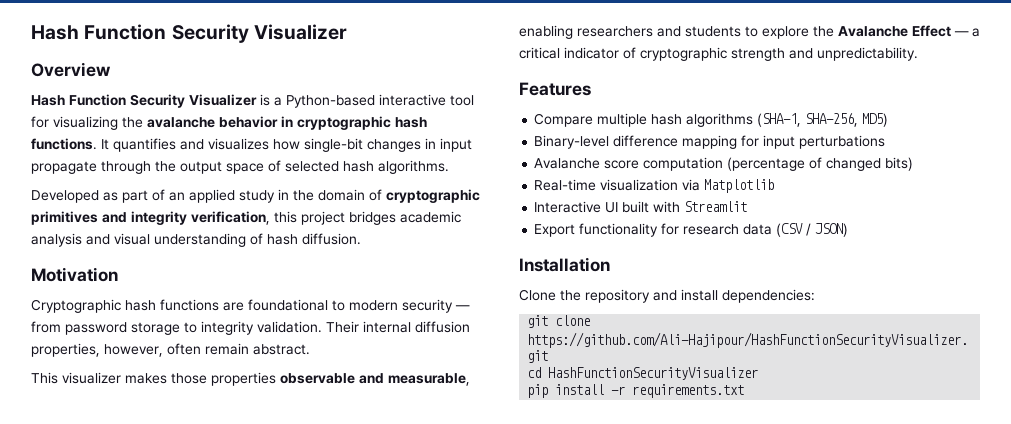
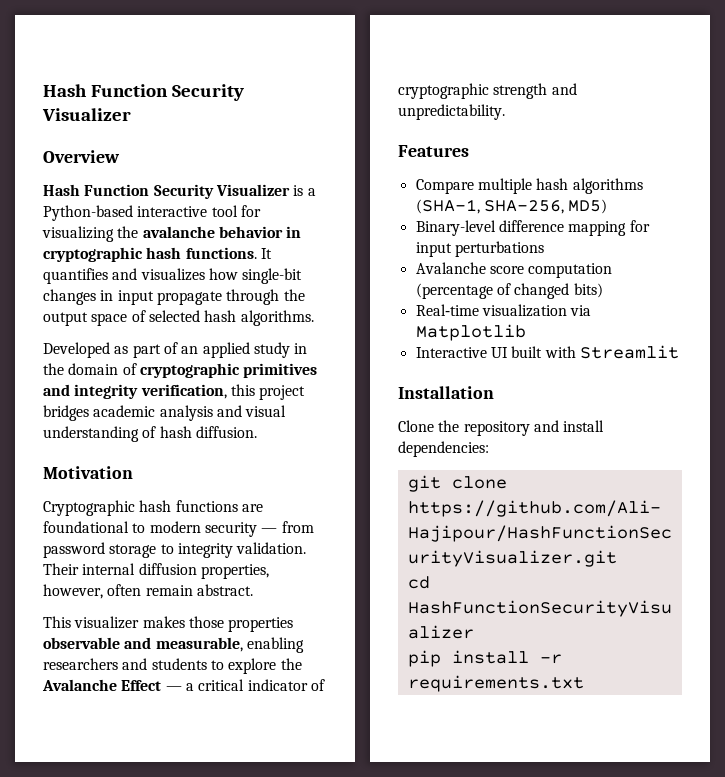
- Export functionality for research data (CSV / JSON)

